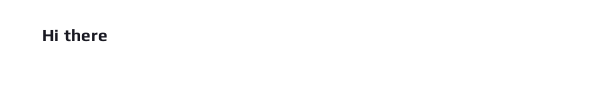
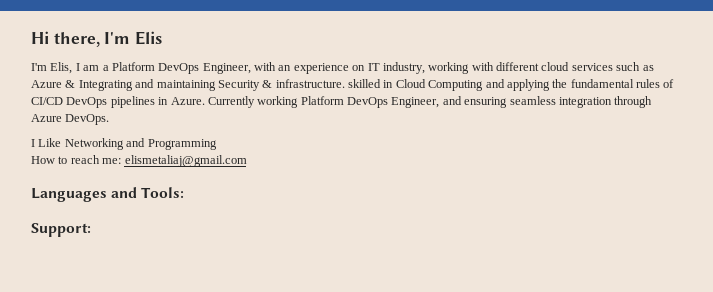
- Hi there
+ Hi there, I'm Elis
+ I'm Elis, I am a Platform DevOps Engineer, with an experience on IT industry, working with different cloud services such as Azure & Integrating and maintaining Security & infrastructure. skilled in Cloud Computing and applying the fundamental rules of CI/CD DevOps pipelines in Azure. Currently working Platform DevOps Engineer, and ensuring seamless integration through Azure DevOps.
+ I Like Networking and Programming
+ How to reach me: elismetaliaj@gmail.com
+ Languages and Tools:
+ Support:

